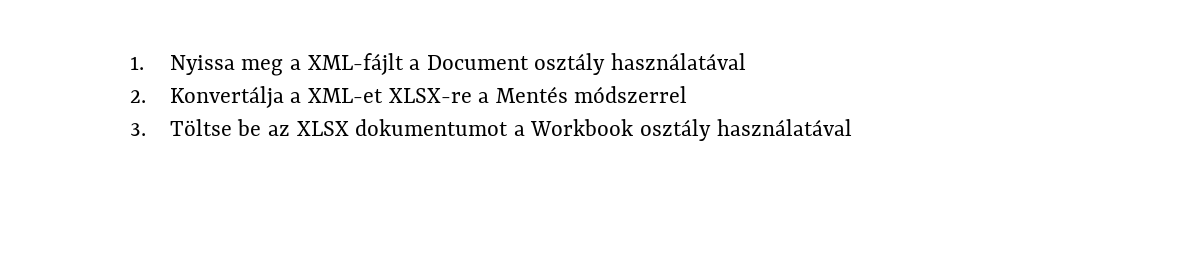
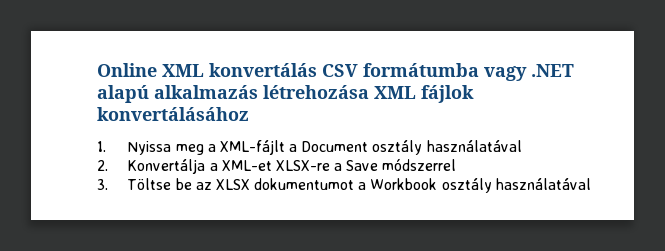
+ Online XML konvertálás CSV formátumba vagy .NET alapú alkalmazás létrehozása XML fájlok konvertálásához
- 2. Konvertálja a XML-et XLSX-re a Mentés módszerrel
+ 2. Konvertálja a XML-et XLSX-re a Save módszerrel

